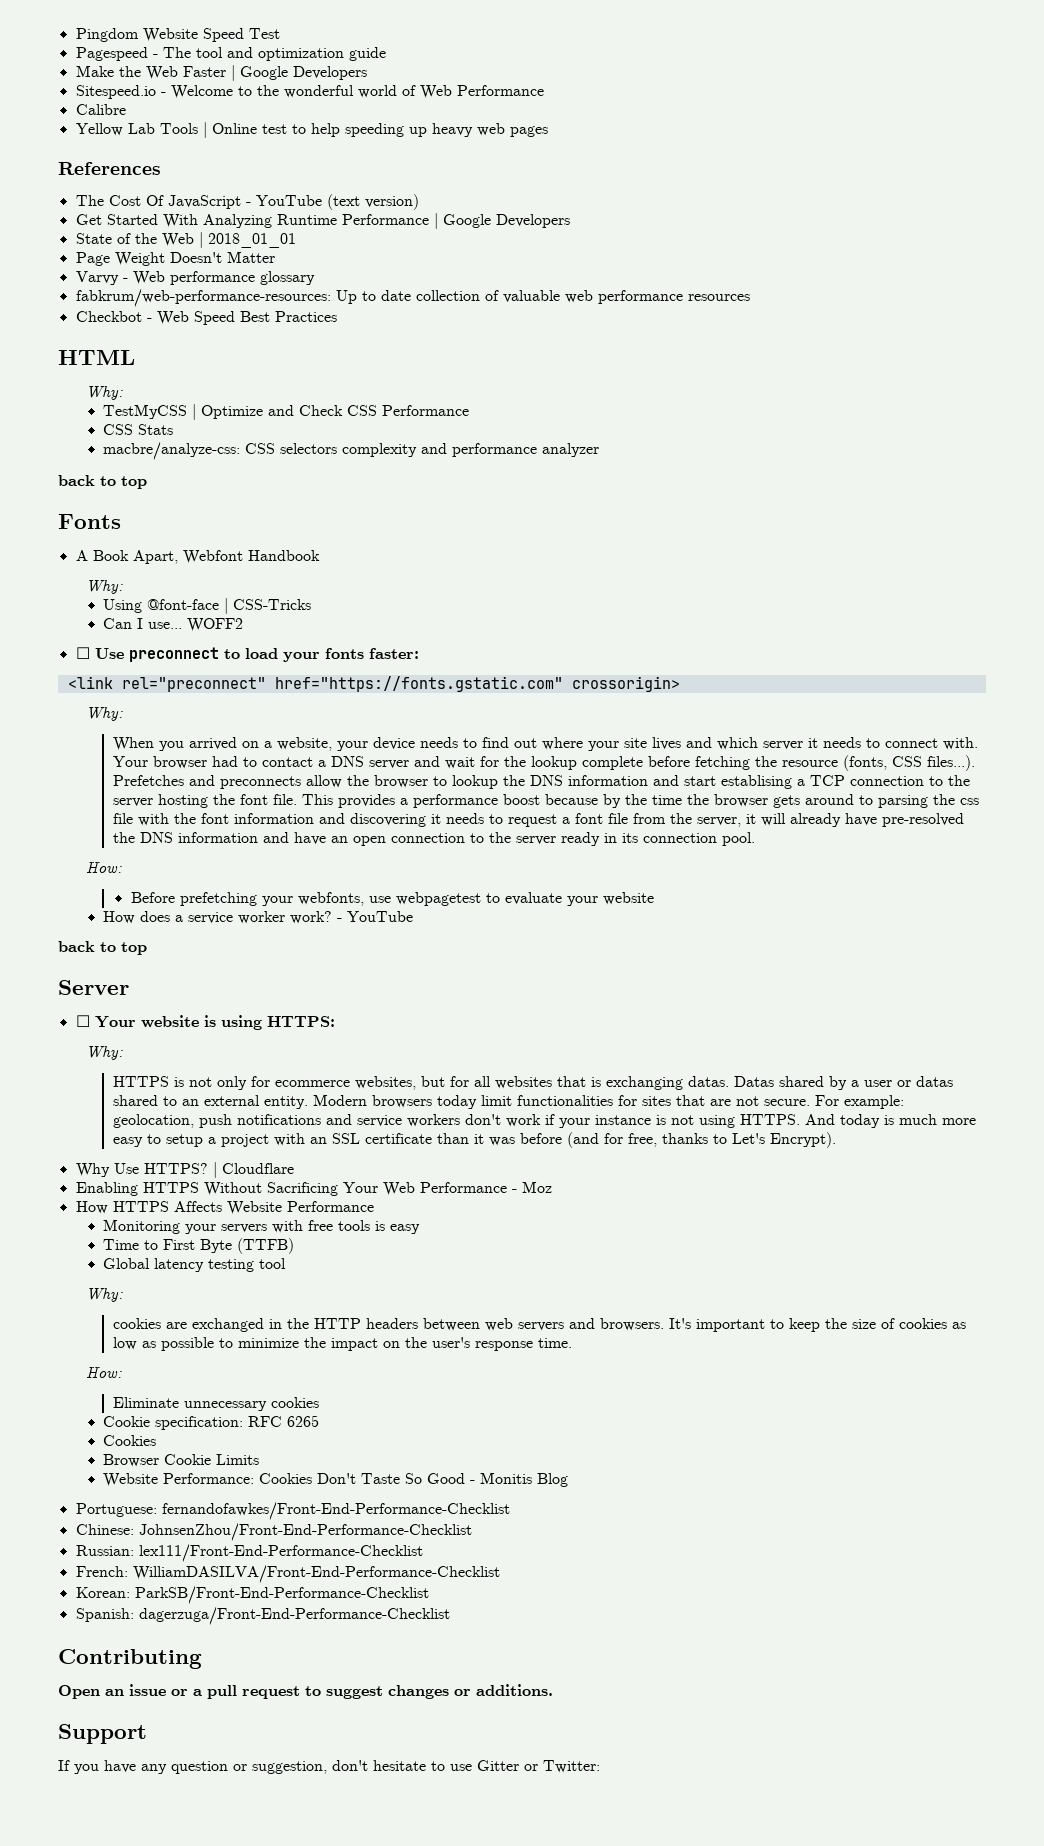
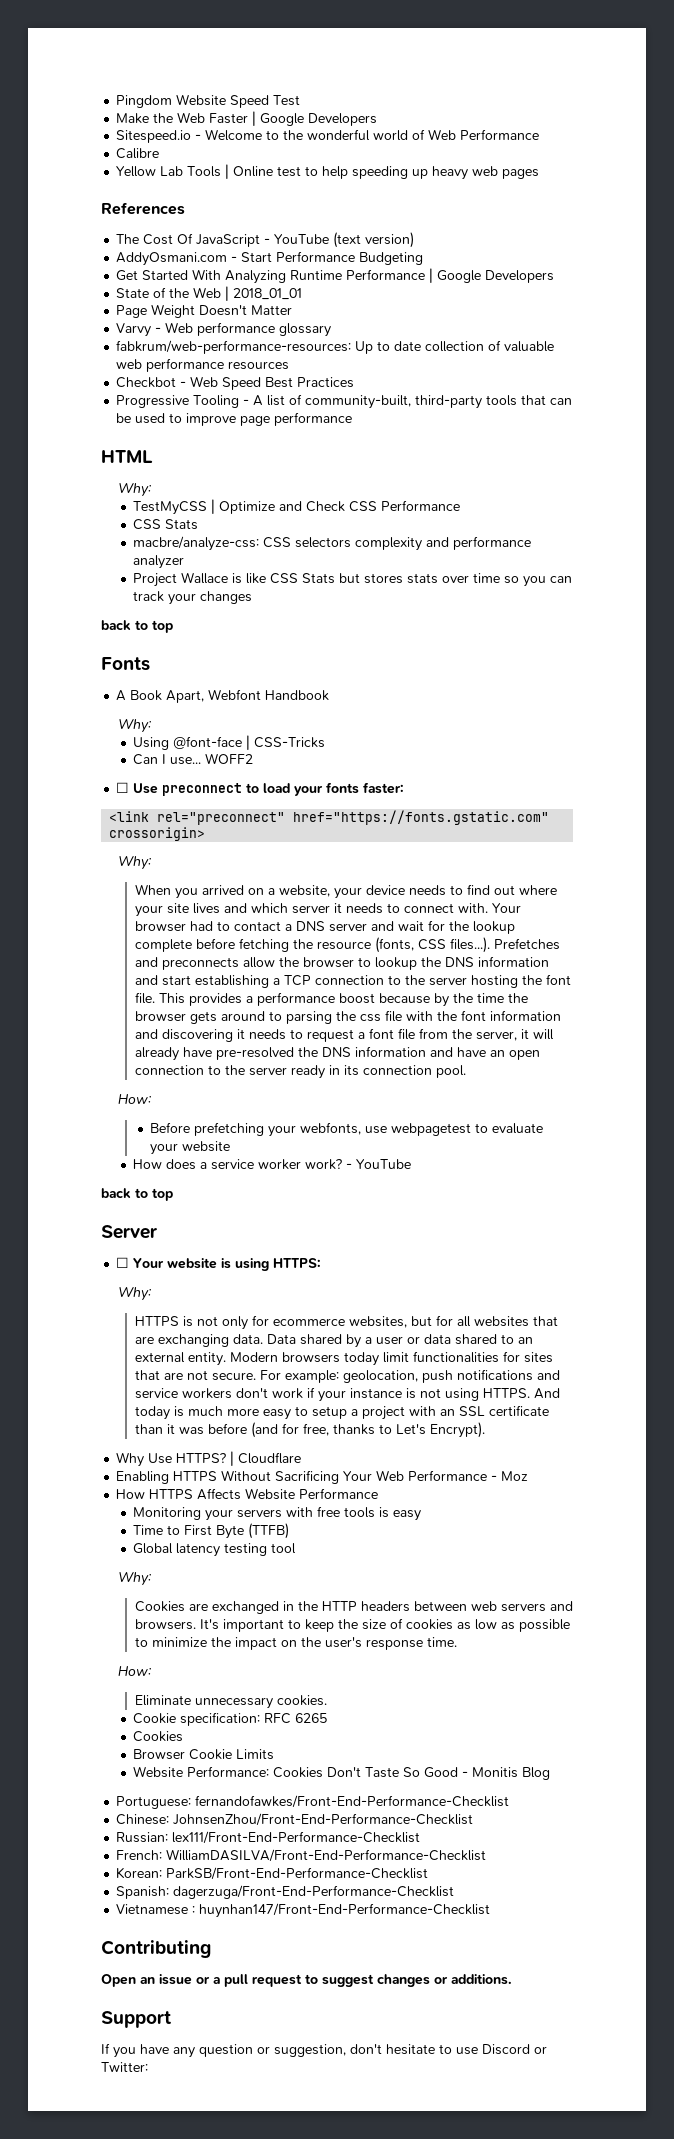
- Pagespeed - The tool and optimization guide
+ AddyOsmani.com - Start Performance Budgeting
+ Progressive Tooling - A list of community-built, third-party tools that can be used to improve page performance
+ Project Wallace is like CSS Stats but stores stats over time so you can track your changes
- Your browser had to contact a DNS server and wait for the lookup complete before fetching the resource (fonts, CSS files...). Prefetches and preconnects allow the browser to lookup the DNS information and start establising a TCP connection to the server hosting the font file.
+ Your browser had to contact a DNS server and wait for the lookup complete before fetching the resource (fonts, CSS files...). Prefetches and preconnects allow the browser to lookup the DNS information and start establishing a TCP connection to the server hosting the font file.
- HTTPS is not only for ecommerce websites, but for all websites that is exchanging datas. Datas shared by a user or datas shared to an external entity.
+ HTTPS is not only for ecommerce websites, but for all websites that are exchanging data. Data shared by a user or data shared to an external entity.
- cookies are exchanged in the HTTP headers between web servers and browsers.
+ Cookies are exchanged in the HTTP headers between web servers and browsers.
- Eliminate unnecessary cookies
+ Eliminate unnecessary cookies.
+ Vietnamese : huynhan147/Front-End-Performance-Checklist
- If you have any question or suggestion, don't hesitate to use Gitter or Twitter:
+ If you have any question or suggestion, don't hesitate to use Discord or Twitter:

